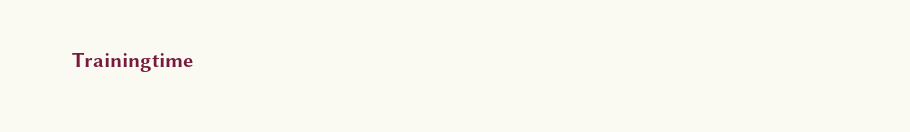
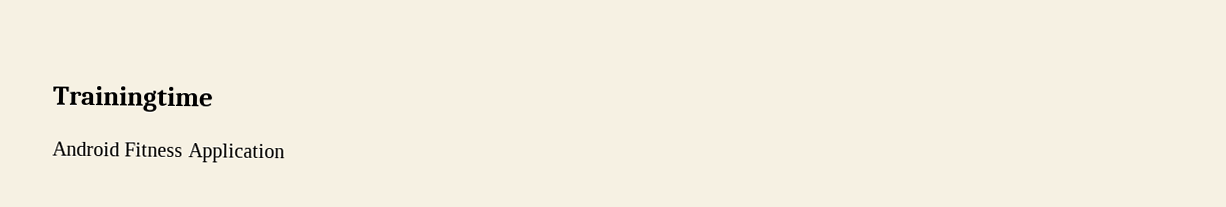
+ Android Fitness Application

